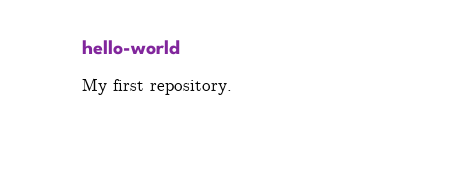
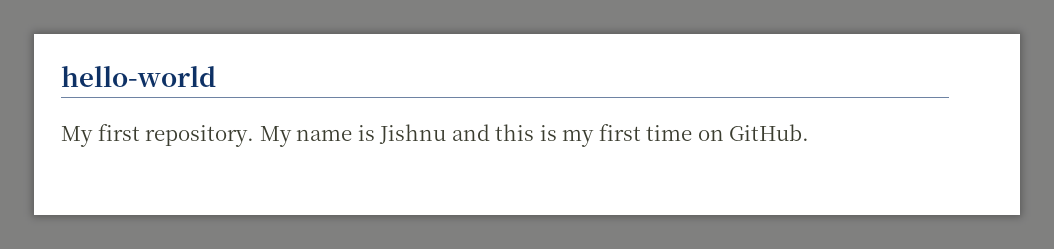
+ My name is Jishnu and this is my first time on GitHub.

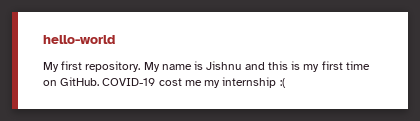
+ COVID-19 cost me my internship :(

